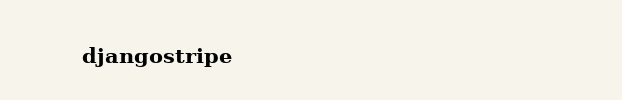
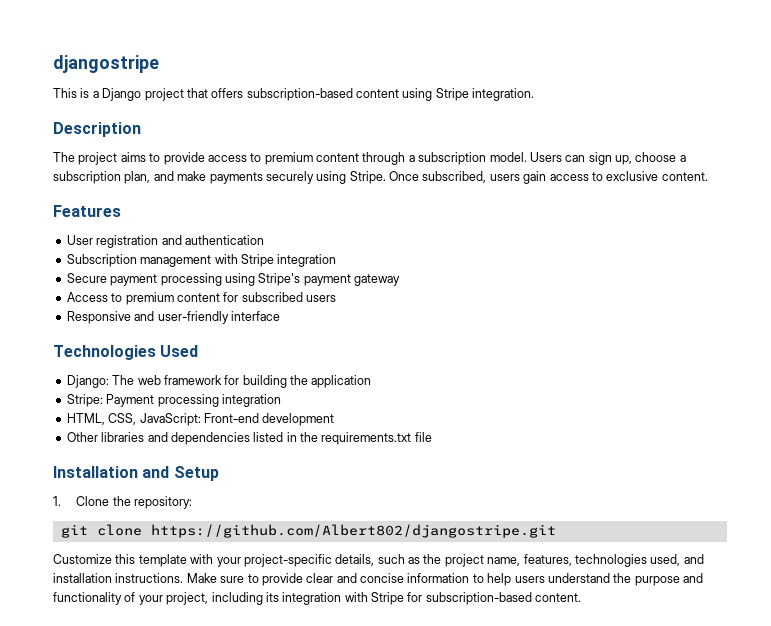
+ This is a Django project that offers subscription-based content using Stripe integration.
+ Description
+ The project aims to provide access to premium content through a subscription model. Users can sign up, choose a subscription plan, and make payments securely using Stripe. Once subscribed, users gain access to exclusive content.
+ Features
+ User registration and authentication
+ Subscription management with Stripe integration
+ Secure payment processing using Stripe's payment gateway
+ Access to premium content for subscribed users
+ Responsive and user-friendly interface
+ Technologies Used
+ Django: The web framework for building the application
+ Stripe: Payment processing integration
+ HTML, CSS, JavaScript: Front-end development
+ Other libraries and dependencies listed in the requirements.txt file
+ Installation and Setup
+ 1. Clone the repository:
+ git clone https://github.com/Albert802/djangostripe.git
+ Customize this template with your project-specific details, such as the project name, features, technologies used, and installation instructions. Make sure to provide clear and concise information to help users understand the purpose and functionality of your project, including its integration with Stripe for subscription-based content.

